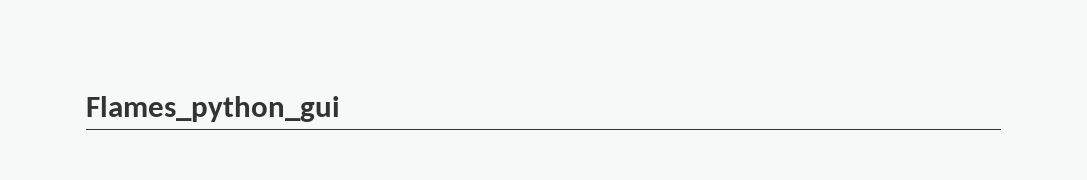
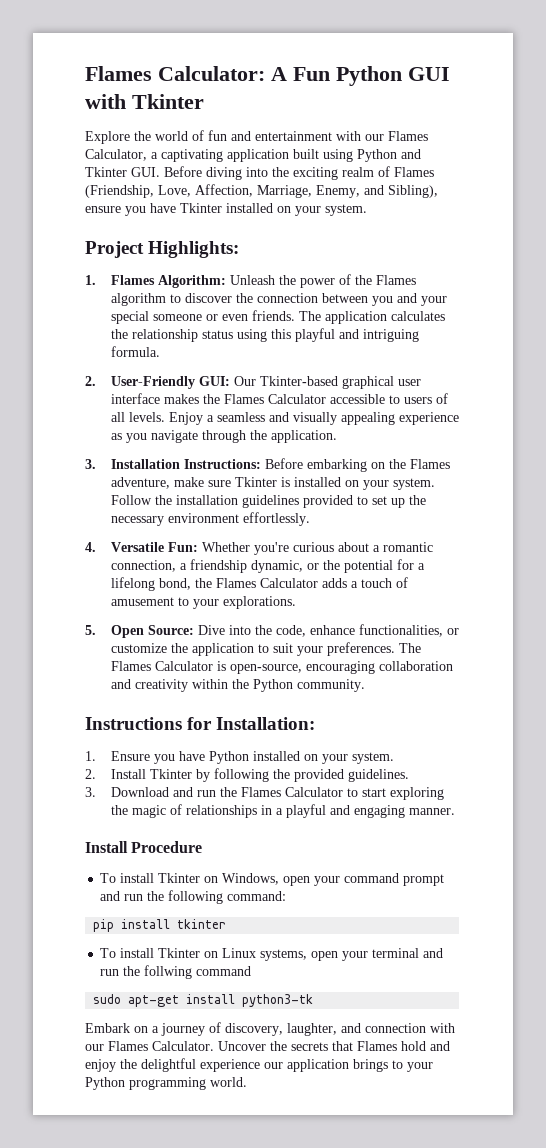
- Flames_python_gui
+ Flames Calculator: A Fun Python GUI with Tkinter
+ Explore the world of fun and entertainment with our Flames Calculator, a captivating application built using Python and Tkinter GUI. Before diving into the exciting realm of Flames (Friendship, Love, Affection, Marriage, Enemy, and Sibling), ensure you have Tkinter installed on your system.
+ Project Highlights:
+ 1. Flames Algorithm: Unleash the power of the Flames algorithm to discover the connection between you and your special someone or even friends. The application calculates the relationship status using this playful and intriguing formula.
+ 2. User-Friendly GUI: Our Tkinter-based graphical user interface makes the Flames Calculator accessible to users of all levels. Enjoy a seamless and visually appealing experience as you navigate through the application.
+ 3. Installation Instructions: Before embarking on the Flames adventure, make sure Tkinter is installed on your system. Follow the installation guidelines provided to set up the necessary environment effortlessly.
+ 4. Versatile Fun: Whether you're curious about a romantic connection, a friendship dynamic, or the potential for a lifelong bond, the Flames Calculator adds a touch of amusement to your explorations.
+ 5. Open Source: Dive into the code, enhance functionalities, or customize the application to suit your preferences. The Flames Calculator is open-source, encouraging collaboration and creativity within the Python community.
+ Instructions for Installation:
+ 1. Ensure you have Python installed on your system.
+ 2. Install Tkinter by following the provided guidelines.
+ 3. Download and run the Flames Calculator to start exploring the magic of relationships in a playful and engaging manner.
+ Install Procedure
+ To install Tkinter on Windows, open your command prompt and run the following command:
+ pip install tkinter
+ To install Tkinter on Linux systems, open your terminal and run the follwing command
+ sudo apt-get install python3-tk
+ Embark on a journey of discovery, laughter, and connection with our Flames Calculator. Uncover the secrets that Flames hold and enjoy the delightful experience our application brings to your Python programming world.

